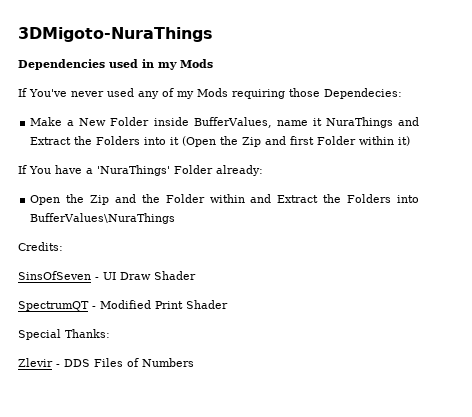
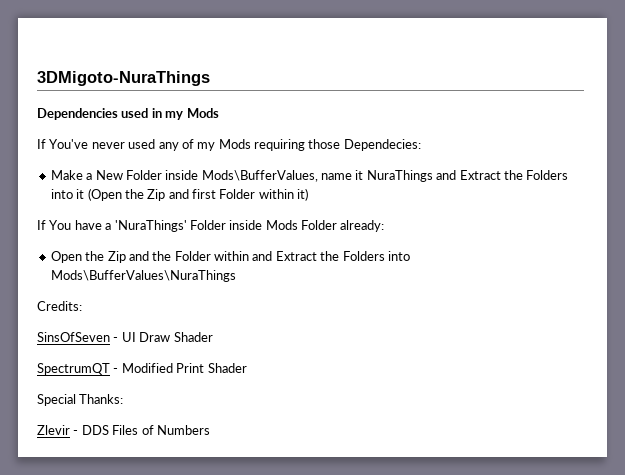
- Make a New Folder inside BufferValues, name it NuraThings and Extract the Folders into it (Open the Zip and first Folder within it)
+ Make a New Folder inside Mods\BufferValues, name it NuraThings and Extract the Folders into it (Open the Zip and first Folder within it)
- If You have a 'NuraThings' Folder already:
+ If You have a 'NuraThings' Folder inside Mods Folder already:
- Open the Zip and the Folder within and Extract the Folders into BufferValues\NuraThings
+ Open the Zip and the Folder within and Extract the Folders into Mods\BufferValues\NuraThings

